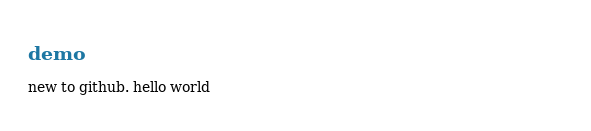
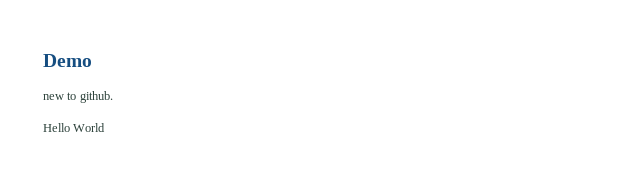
- demo
+ Demo
- new to github. hello world
+ new to github.
+ Hello World

